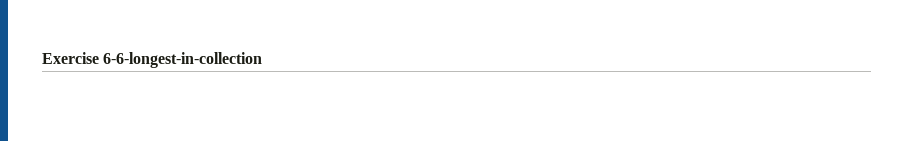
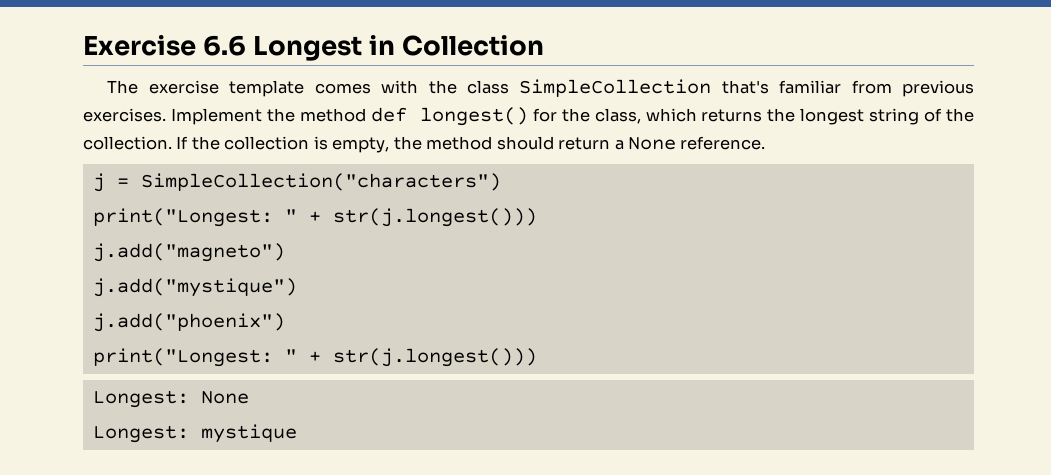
- Exercise 6-6-longest-in-collection
+ Exercise 6.6 Longest in Collection
+ The exercise template comes with the class SimpleCollection that's familiar from previous exercises. Implement the method def longest() for the class, which returns the longest string of the collection. If the collection is empty, the method should return a None reference.
+ j = SimpleCollection("characters")
+ print("Longest: " + str(j.longest()))
+ j.add("magneto")
+ j.add("mystique")
+ j.add("phoenix")
+ print("Longest: " + str(j.longest()))
+ Longest: None
+ Longest: mystique

